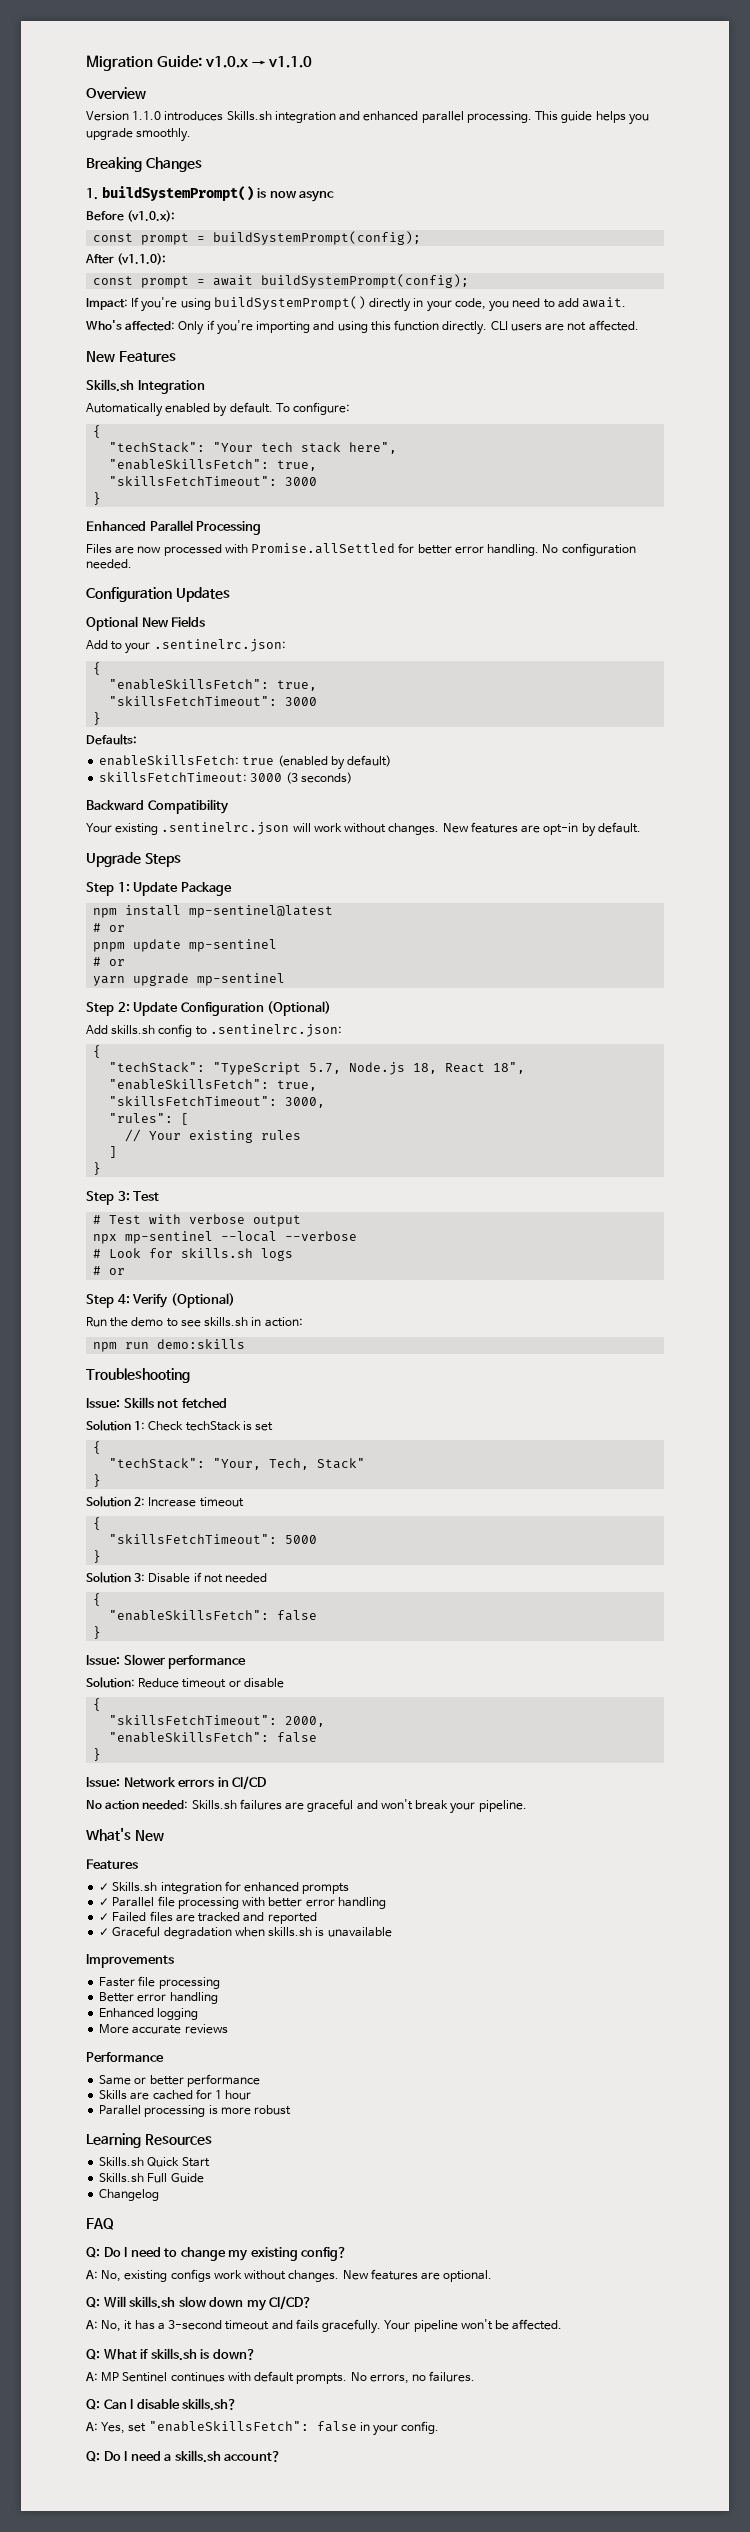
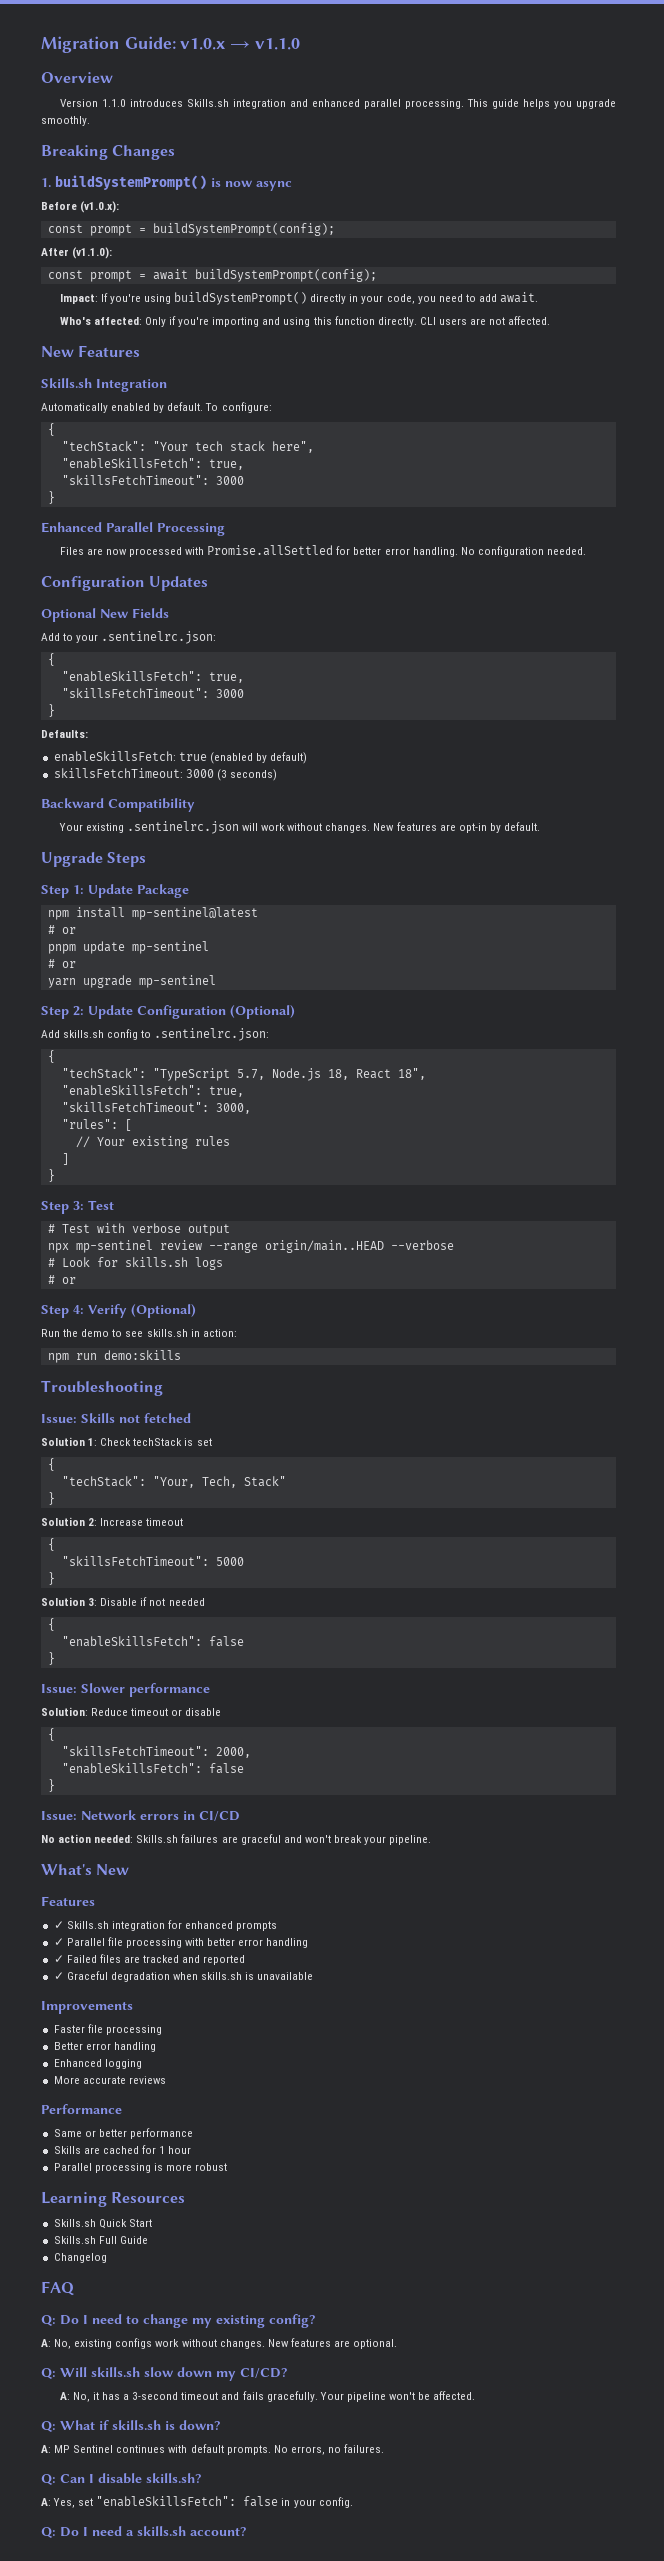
- npx mp-sentinel --local --verbose
+ npx mp-sentinel review --range origin/main..HEAD --verbose

